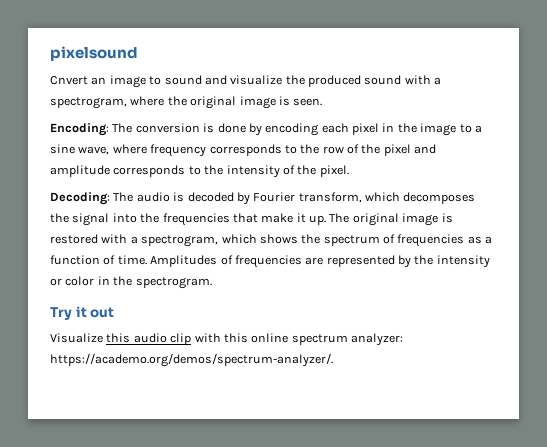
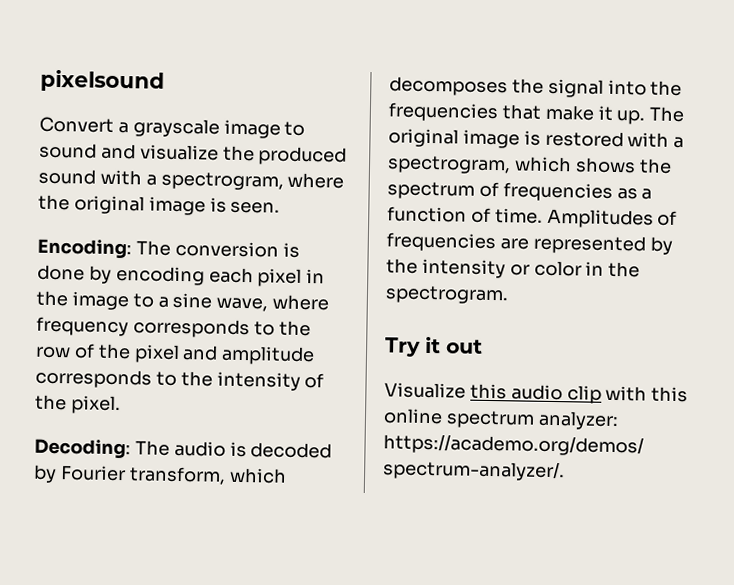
- Cnvert an image to sound and visualize the produced sound with a spectrogram, where the original image is seen.
+ Convert a grayscale image to sound and visualize the produced sound with a spectrogram, where the original image is seen.

